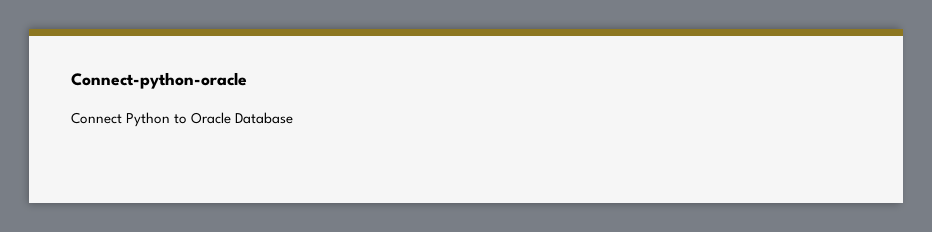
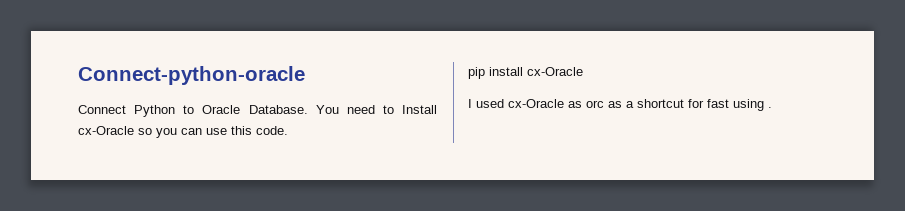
- Connect Python to Oracle Database
+ Connect Python to Oracle Database. You need to Install cx-Oracle so you can use this code.
+ pip install cx-Oracle
+ I used cx-Oracle as orc as a shortcut for fast using .

